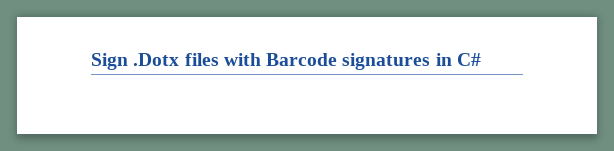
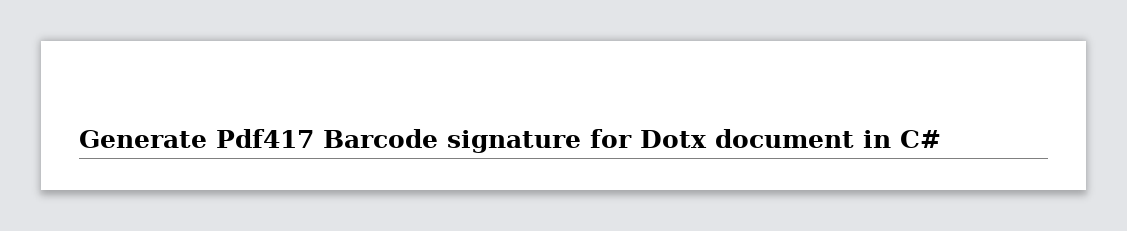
- Sign .Dotx files with Barcode signatures in C#
+ Generate Pdf417 Barcode signature for Dotx document in C#

